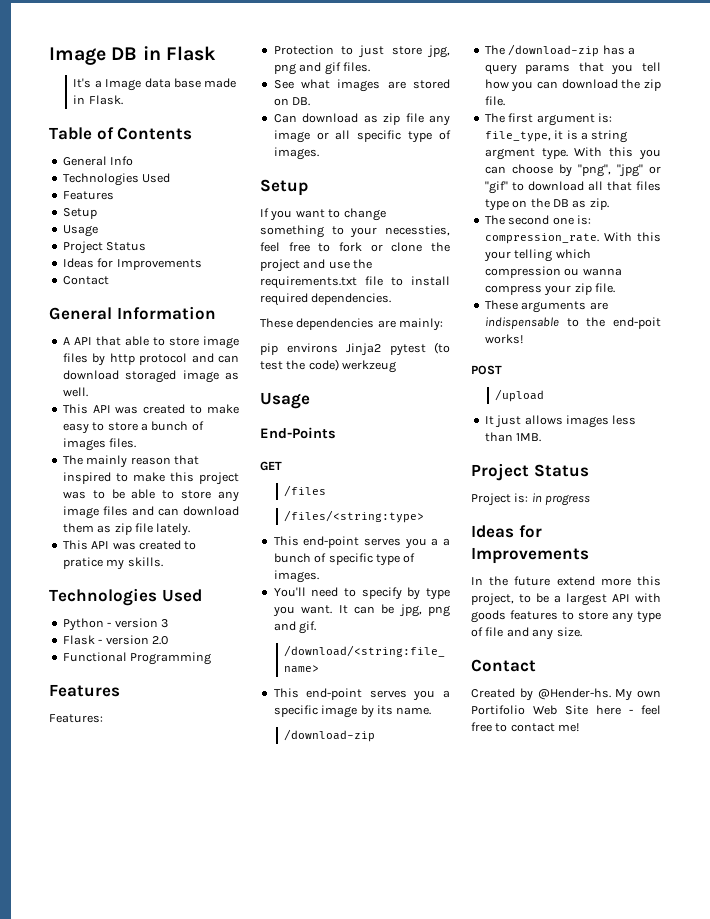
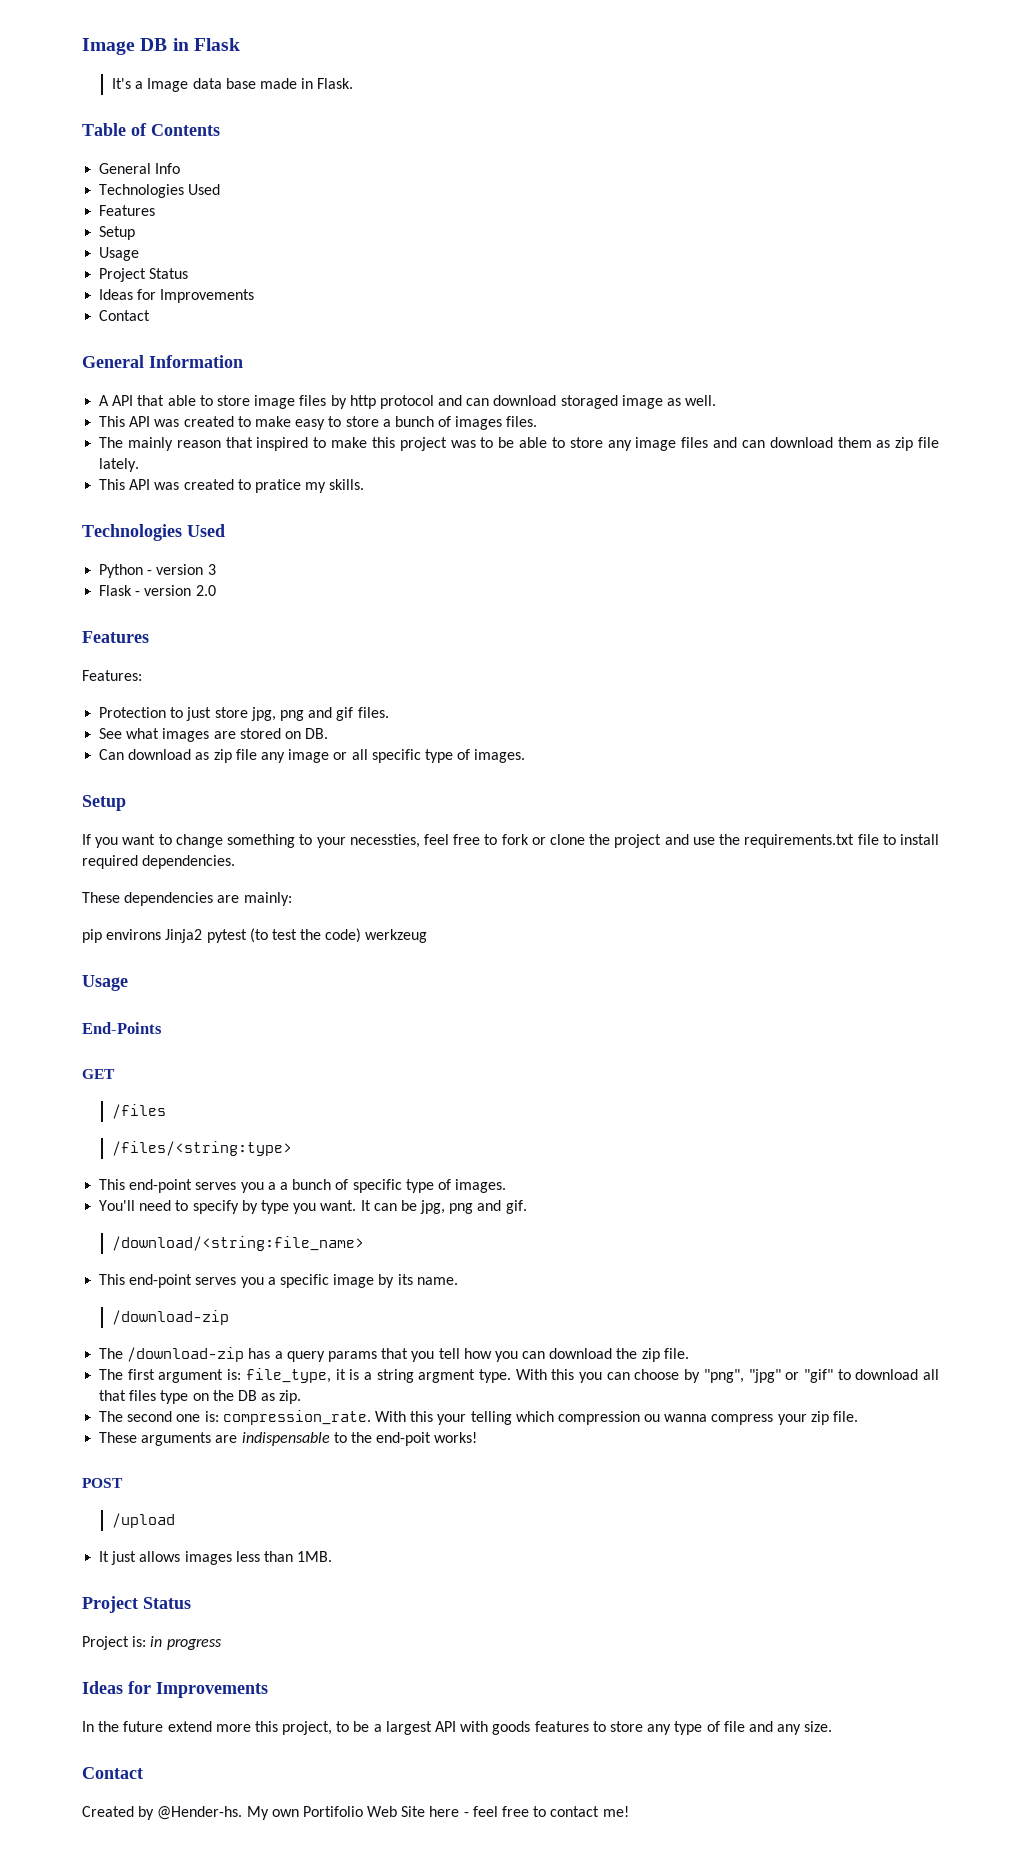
- Functional Programming

